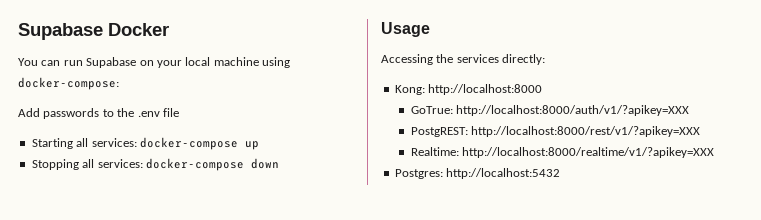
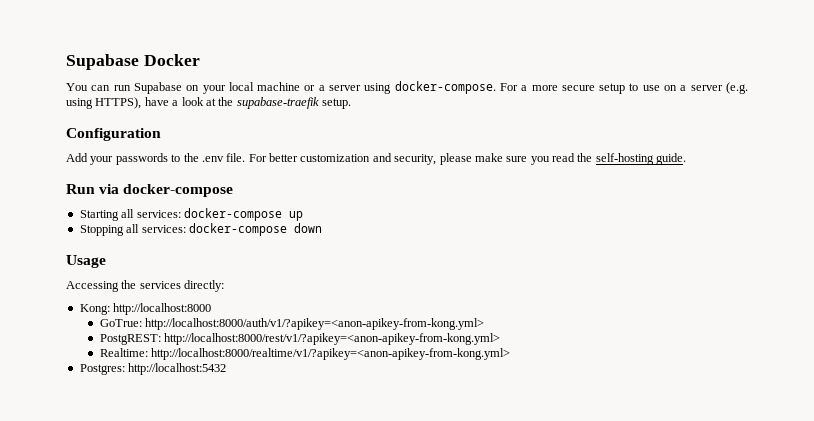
- You can run Supabase on your local machine using docker-compose:
+ You can run Supabase on your local machine or a server using docker-compose. For a more secure setup to use on a server (e.g. using HTTPS), have a look at the supabase-traefik setup.
+ Configuration
- Add passwords to the .env file
+ Add your passwords to the .env file. For better customization and security, please make sure you read the self-hosting guide.
+ Run via docker-compose
- GoTrue: http://localhost:8000/auth/v1/?apikey=XXX
+ GoTrue: http://localhost:8000/auth/v1/?apikey=<anon-apikey-from-kong.yml>
- PostgREST: http://localhost:8000/rest/v1/?apikey=XXX
+ PostgREST: http://localhost:8000/rest/v1/?apikey=<anon-apikey-from-kong.yml>
- Realtime: http://localhost:8000/realtime/v1/?apikey=XXX
+ Realtime: http://localhost:8000/realtime/v1/?apikey=<anon-apikey-from-kong.yml>

